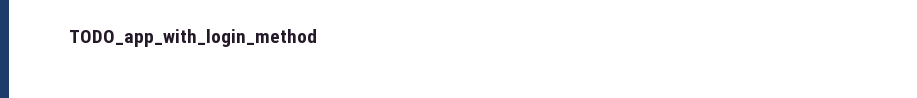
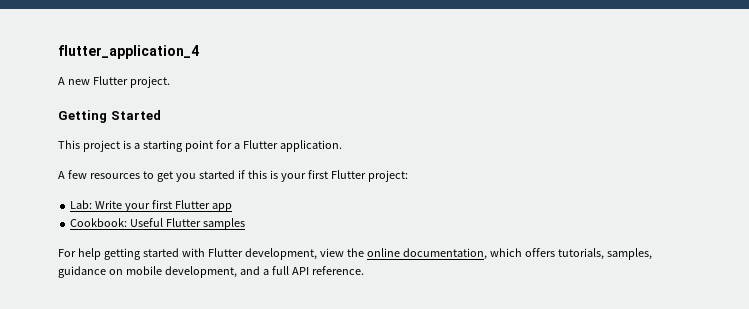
- TODO_app_with_login_method
+ flutter_application_4
+ A new Flutter project.
+ Getting Started
+ This project is a starting point for a Flutter application.
+ A few resources to get you started if this is your first Flutter project:
+ Lab: Write your first Flutter app
+ Cookbook: Useful Flutter samples
+ For help getting started with Flutter development, view the online documentation, which offers tutorials, samples, guidance on mobile development, and a full API reference.

